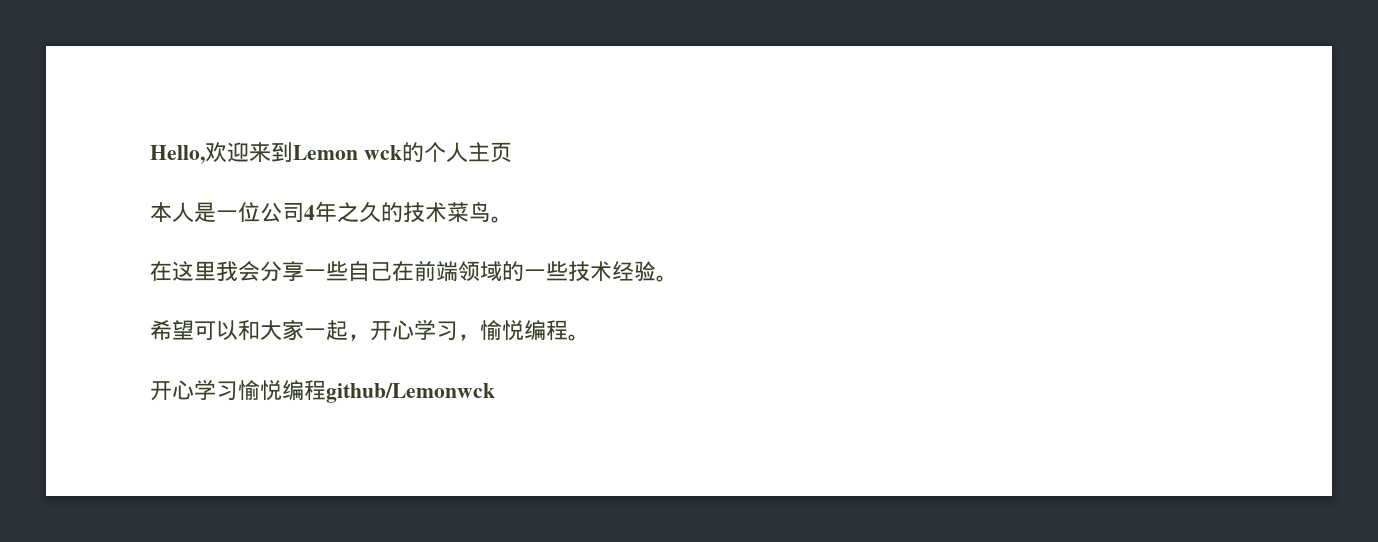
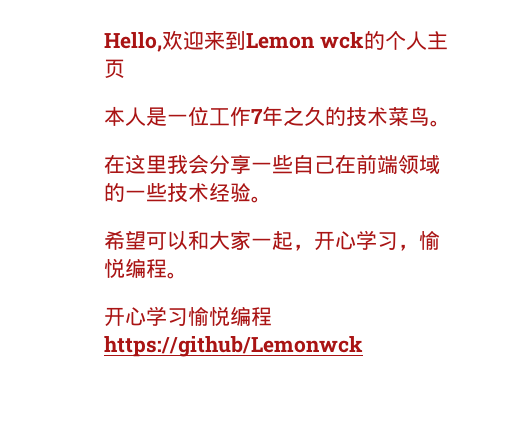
- 本人是一位公司4年之久的技术菜鸟。
+ 本人是一位工作7年之久的技术菜鸟。
- 开心学习愉悦编程github/Lemonwck
+ 开心学习愉悦编程https://github/Lemonwck

